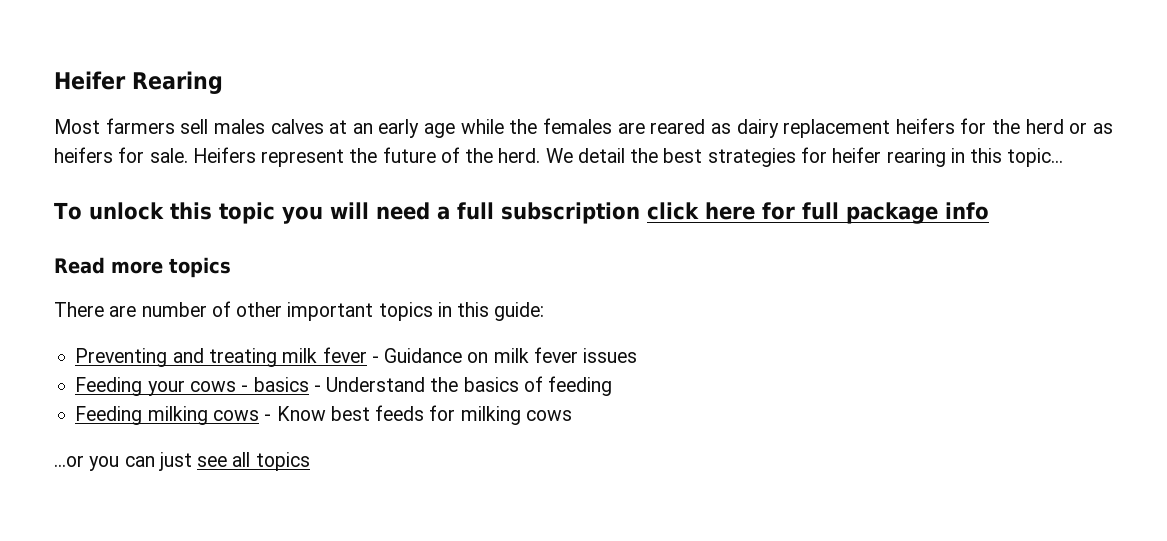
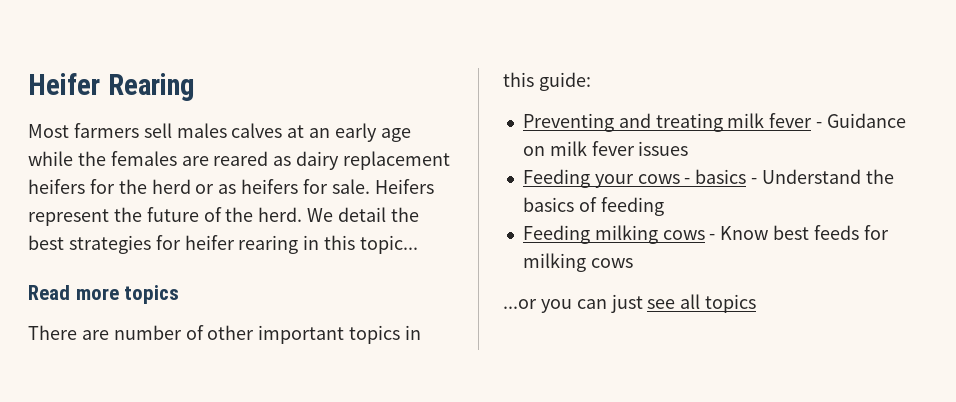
- To unlock this topic you will need a full subscription click here for full package info

